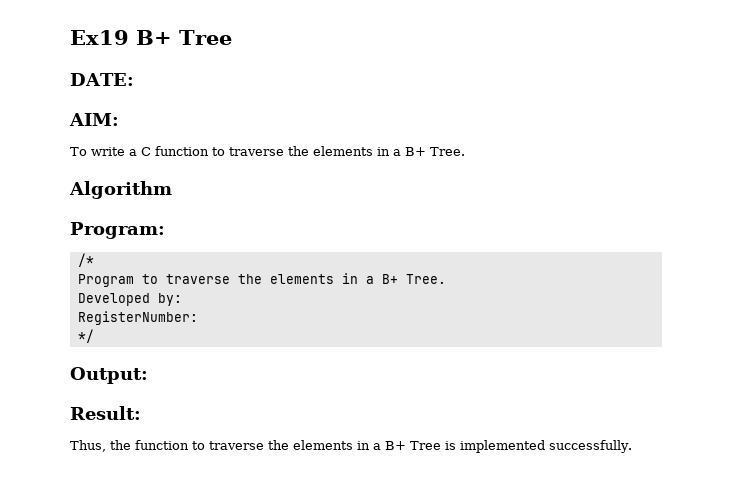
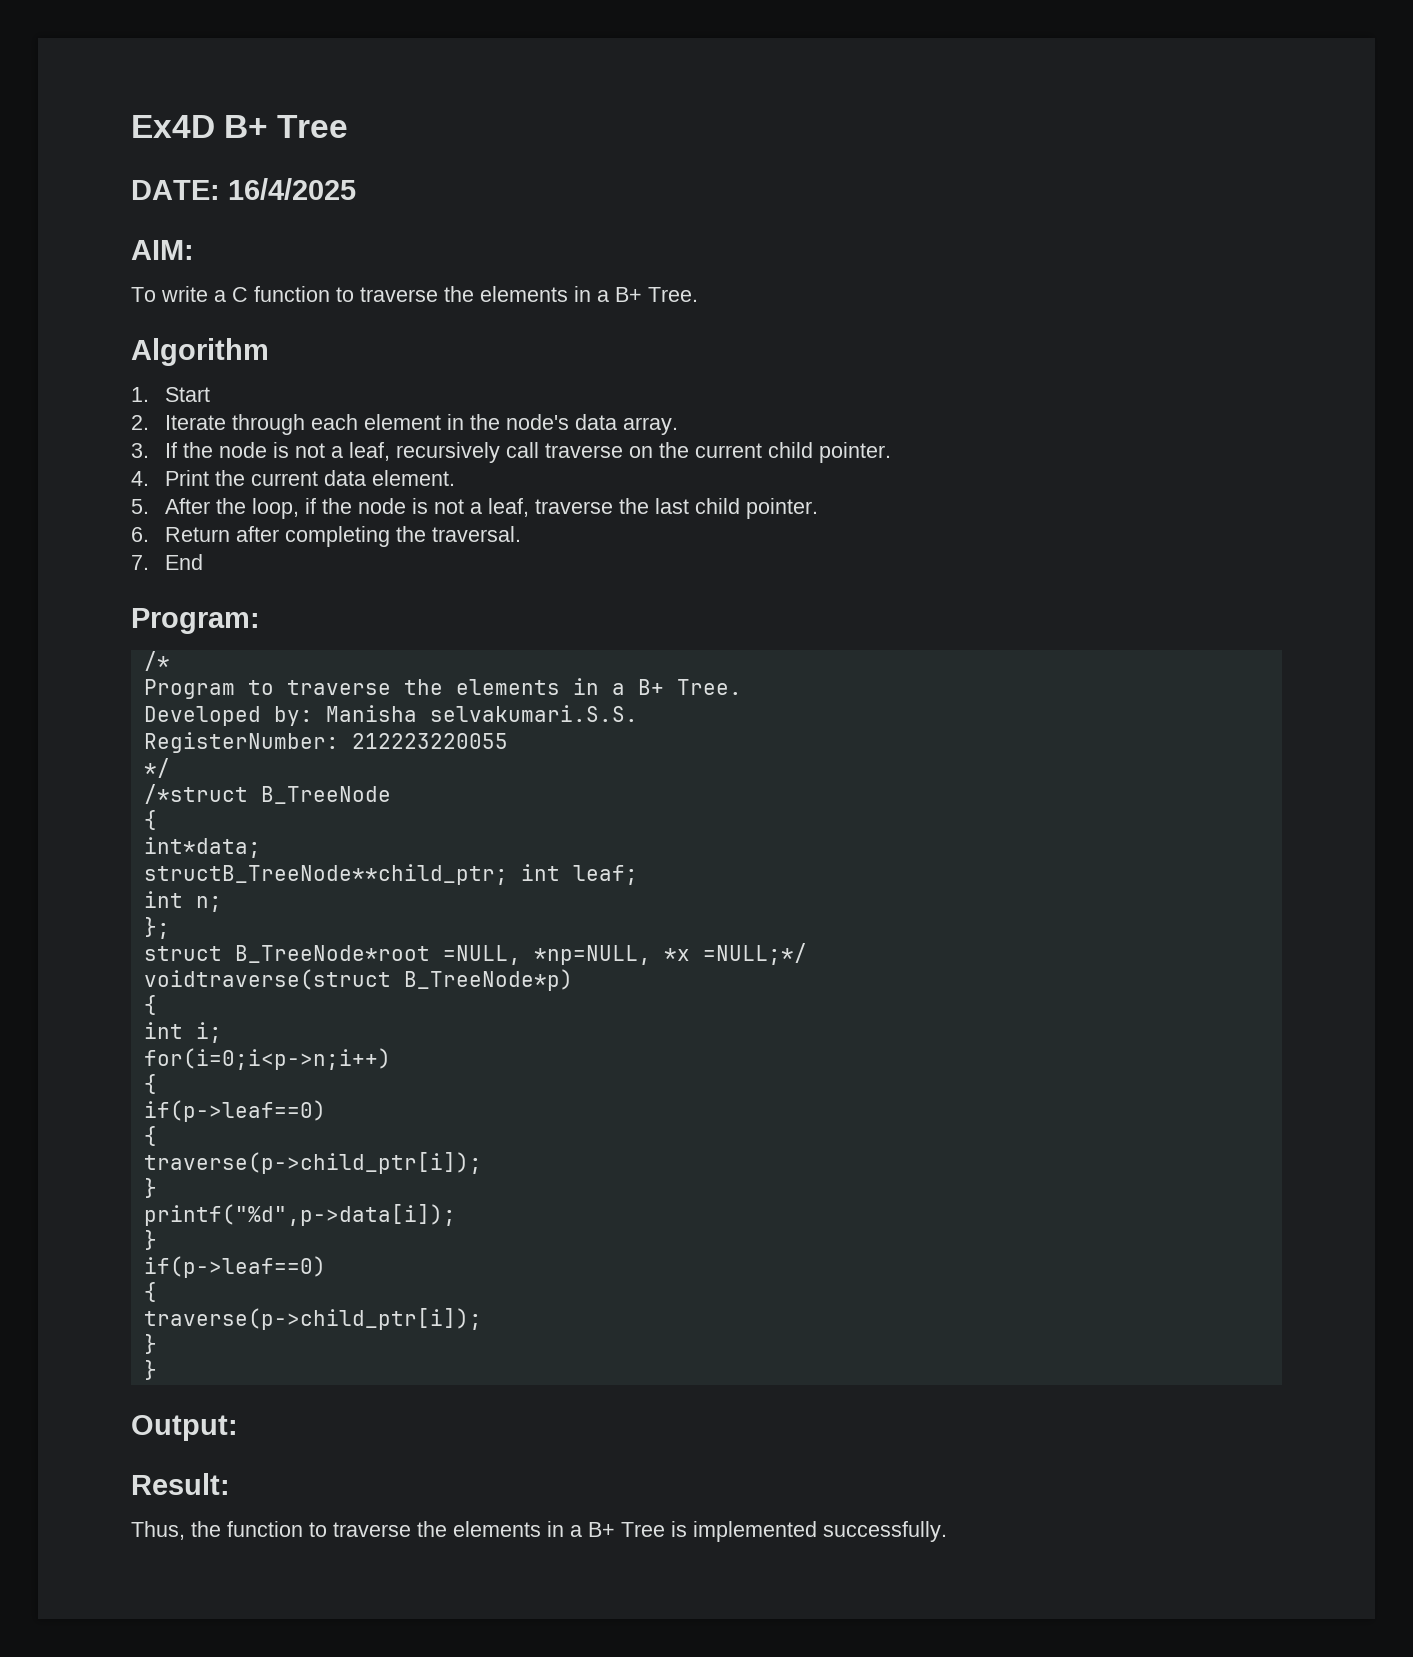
- Ex19 B+ Tree
+ Ex4D B+ Tree
- DATE:
+ DATE: 16/4/2025
+ 1. Start
+ 2. Iterate through each element in the node's data array.
+ 3. If the node is not a leaf, recursively call traverse on the current child pointer.
+ 4. Print the current data element.
+ 5. After the loop, if the node is not a leaf, traverse the last child pointer.
+ 6. Return after completing the traversal.
+ 7. End
- Developed by:
+ Developed by: Manisha selvakumari.S.S.
- RegisterNumber:
+ RegisterNumber: 212223220055
+ /*struct B_TreeNode
+ {
+ int*data;
+ structB_TreeNode**child_ptr; int leaf;
+ int n;
+ };
+ struct B_TreeNode*root =NULL, *np=NULL, *x =NULL;*/
+ voidtraverse(struct B_TreeNode*p)
+ {
+ int i;
+ for(i=0;i<p->n;i++)
+ {
+ if(p->leaf==0)
+ {
+ traverse(p->child_ptr[i]);
+ }
+ printf("%d",p->data[i]);
+ }
+ if(p->leaf==0)
+ {
+ traverse(p->child_ptr[i]);
+ }
+ }

